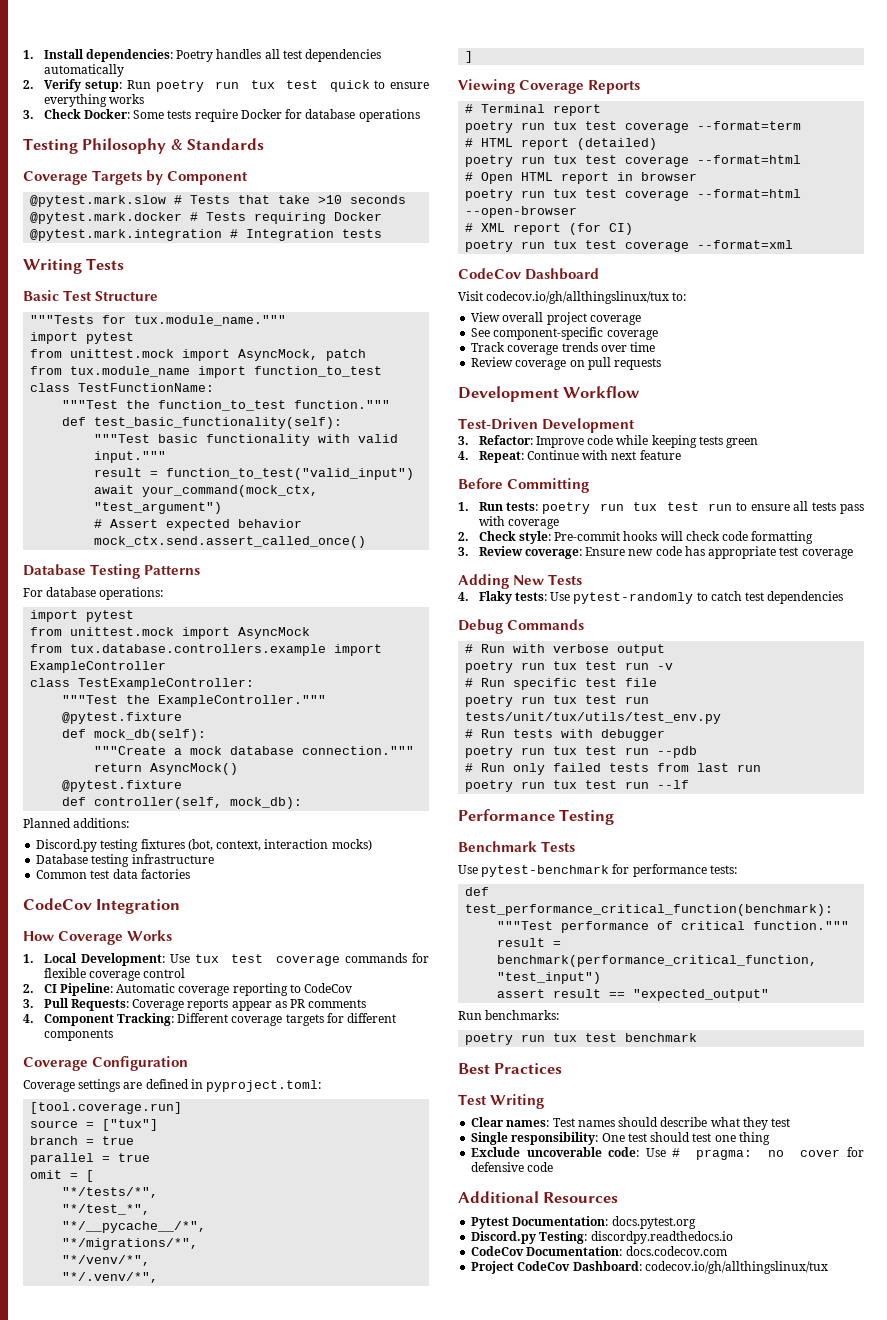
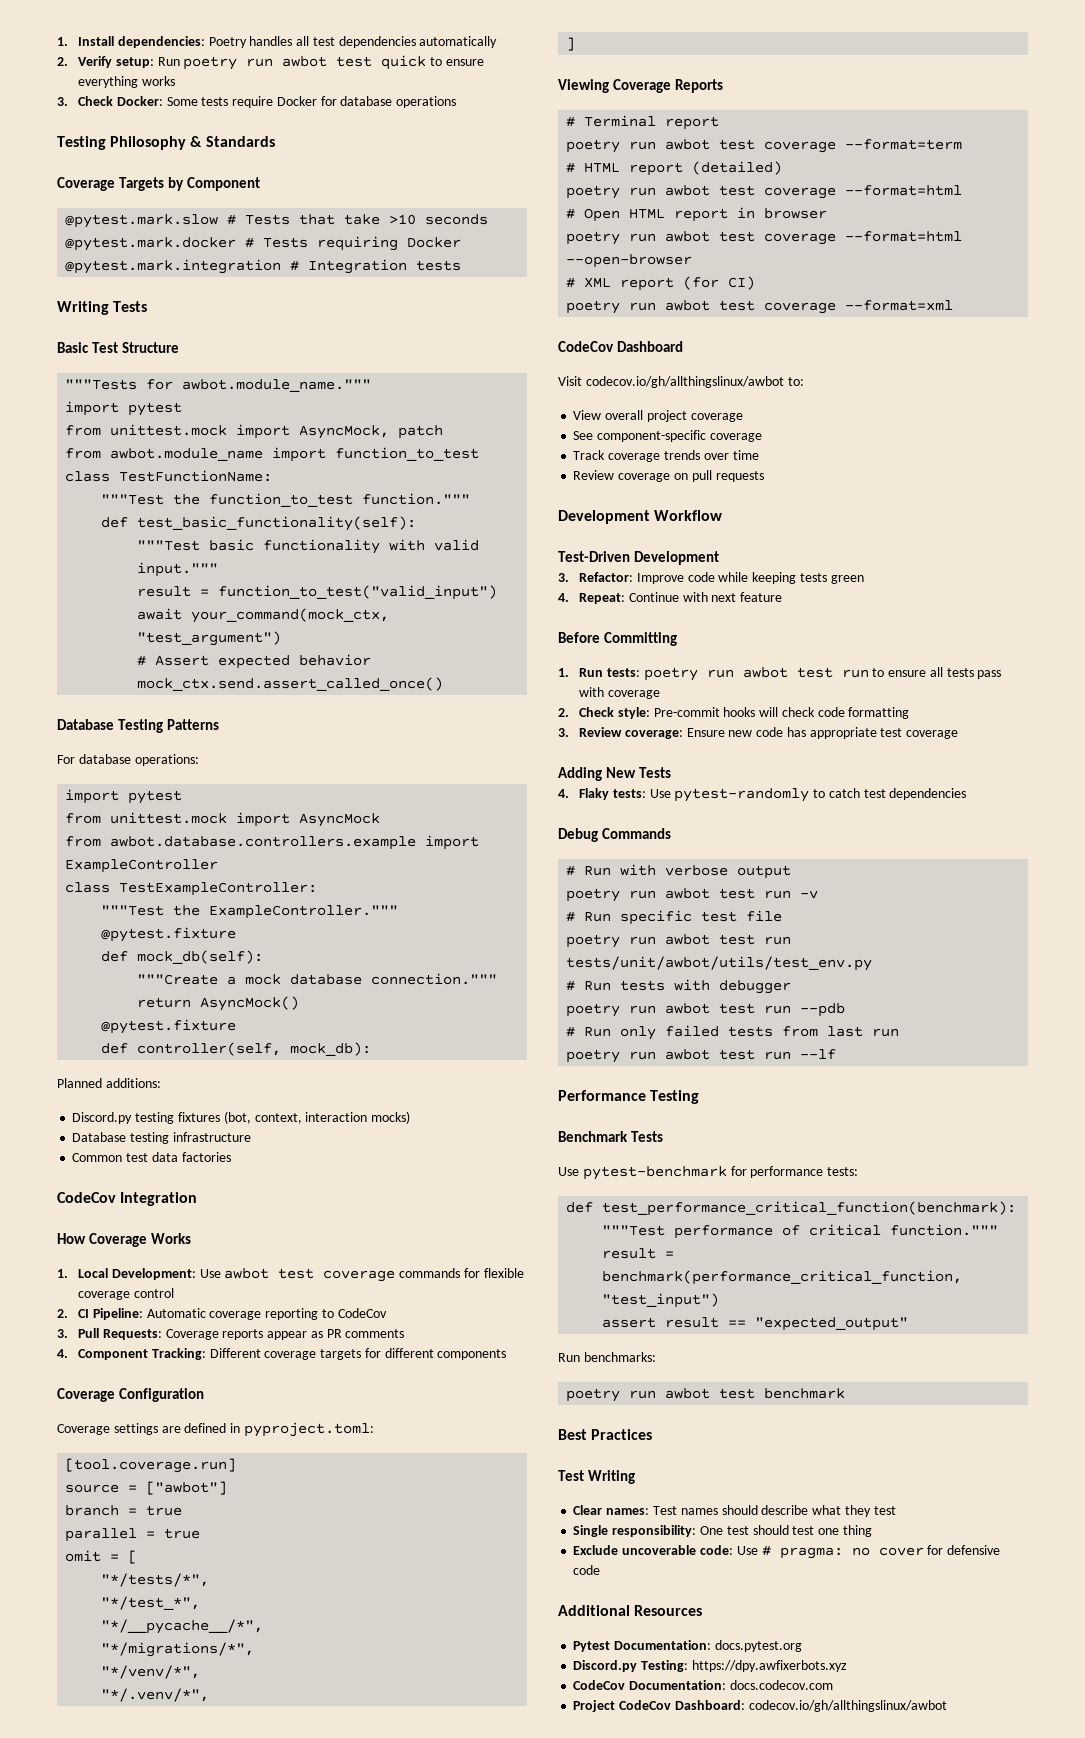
- 2. Verify setup: Run poetry run tux test quick to ensure everything works
+ 2. Verify setup: Run poetry run awbot test quick to ensure everything works
- """Tests for tux.module_name."""
+ """Tests for awbot.module_name."""
- from tux.module_name import function_to_test
+ from awbot.module_name import function_to_test
- from tux.database.controllers.example import ExampleController
+ from awbot.database.controllers.example import ExampleController
- 1. Local Development: Use tux test coverage commands for flexible coverage control
+ 1. Local Development: Use awbot test coverage commands for flexible coverage control
- source = ["tux"]
+ source = ["awbot"]
- poetry run tux test coverage --format=term
+ poetry run awbot test coverage --format=term
  # HTML report (detailed)
- poetry run tux test coverage --format=html
+ poetry run awbot test coverage --format=html
- poetry run tux test coverage --format=html --open-browser
+ poetry run awbot test coverage --format=html --open-browser
- poetry run tux test coverage --format=xml
+ poetry run awbot test coverage --format=xml
- Visit codecov.io/gh/allthingslinux/tux to:
+ Visit codecov.io/gh/allthingslinux/awbot to:
- 1. Run tests: poetry run tux test run to ensure all tests pass with coverage
+ 1. Run tests: poetry run awbot test run to ensure all tests pass with coverage
- poetry run tux test run -v
+ poetry run awbot test run -v
- poetry run tux test run tests/unit/tux/utils/test_env.py
+ poetry run awbot test run tests/unit/awbot/utils/test_env.py
- poetry run tux test run --pdb
+ poetry run awbot test run --pdb
- poetry run tux test run --lf
+ poetry run awbot test run --lf
- poetry run tux test benchmark
+ poetry run awbot test benchmark
- Discord.py Testing: discordpy.readthedocs.io
+ Discord.py Testing: https://dpy.awfixerbots.xyz
- Project CodeCov Dashboard: codecov.io/gh/allthingslinux/tux
+ Project CodeCov Dashboard: codecov.io/gh/allthingslinux/awbot

